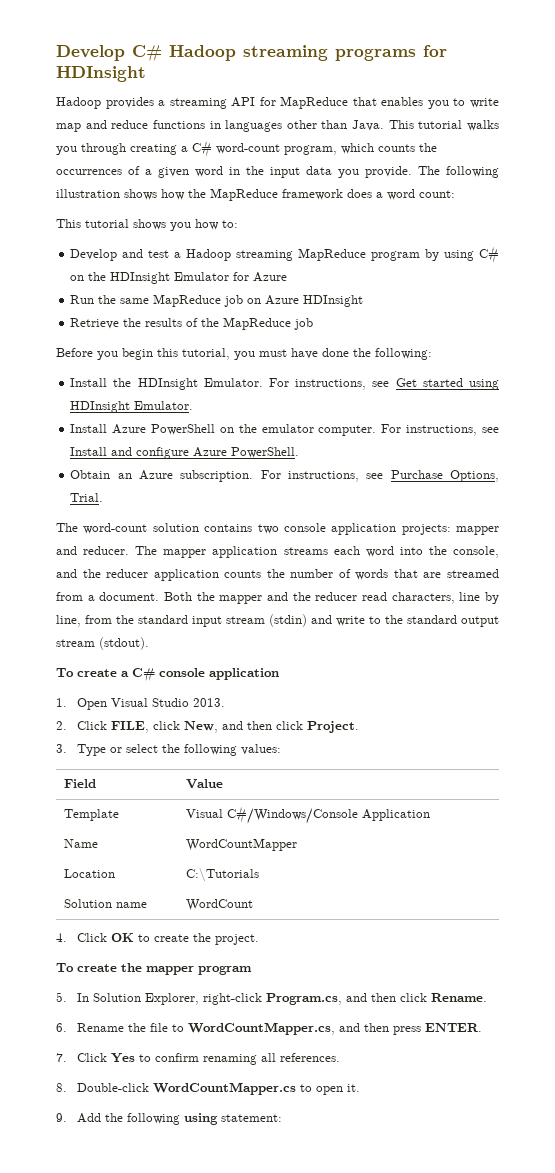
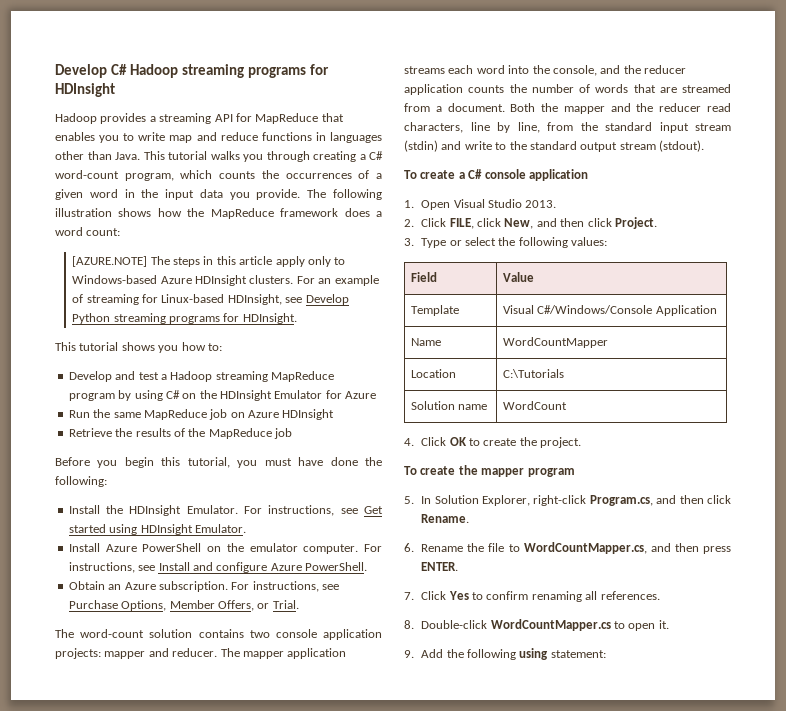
+ [AZURE.NOTE] The steps in this article apply only to Windows-based Azure HDInsight clusters. For an example of streaming for Linux-based HDInsight, see Develop Python streaming programs for HDInsight.
- For instructions, see Purchase Options, Trial.
+ For instructions, see Purchase Options, Member Offers, or Trial.

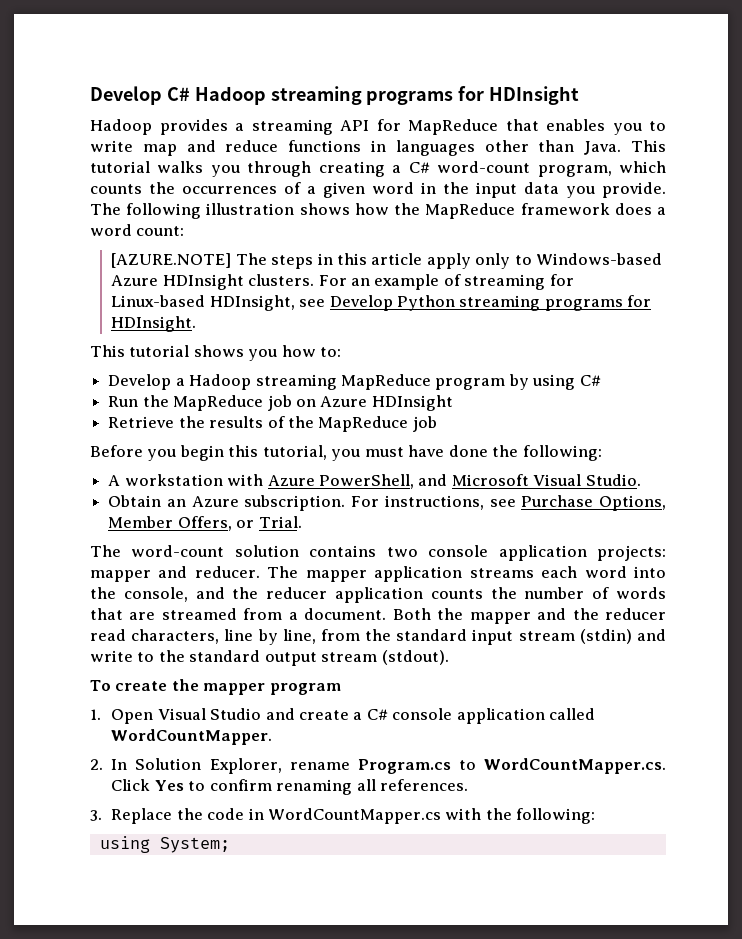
- Develop and test a Hadoop streaming MapReduce program by using C# on the HDInsight Emulator for Azure
+ Develop a Hadoop streaming MapReduce program by using C#
- Run the same MapReduce job on Azure HDInsight
+ Run the MapReduce job on Azure HDInsight
- Install the HDInsight Emulator. For instructions, see Get started using HDInsight Emulator.
- Install Azure PowerShell on the emulator computer. For instructions, see Install and configure Azure PowerShell.
+ A workstation with Azure PowerShell, and Microsoft Visual Studio.
- To create a C# console application
+ To create the mapper program
- 1. Open Visual Studio 2013.
- 2. Click FILE, click New, and then click Project.
- 3. Type or select the following values:
- Field | Value
- Template | Visual C#/Windows/Console Application
- Name | WordCountMapper
- Location | C:\Tutorials
- Solution name | WordCount
- 4. Click OK to create the project.
- To create the mapper program
- 5. In Solution Explorer, right-click Program.cs, and then click Rename.
- 6. Rename the file to WordCountMapper.cs, and then press ENTER.
- 7. Click Yes to confirm renaming all references.
+ 1. Open Visual Studio and create a C# console application called WordCountMapper.
+ 2. In Solution Explorer, rename Program.cs to WordCountMapper.cs. Click Yes to confirm renaming all references.
- 8. Double-click WordCountMapper.cs to open it.
- 9. Add the following using statement:
+ 3. Replace the code in WordCountMapper.cs with the following:
+ using System;

